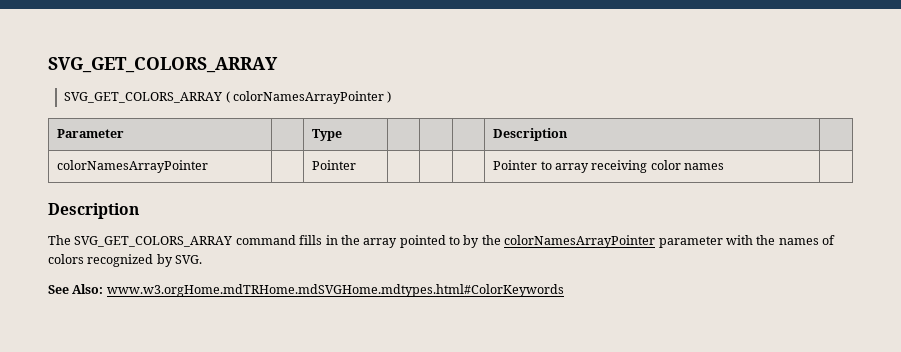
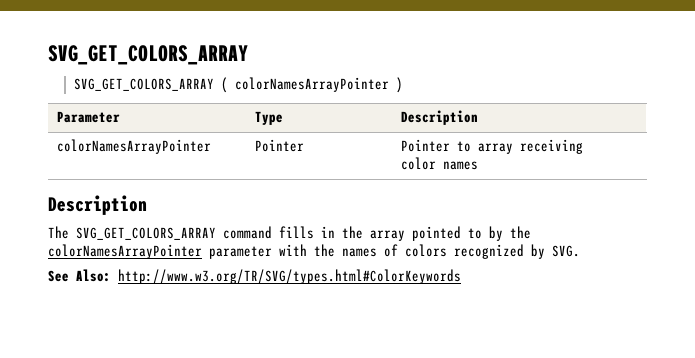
- See Also: www.w3.orgHome.mdTRHome.mdSVGHome.mdtypes.html#ColorKeywords
+ See Also: http://www.w3.org/TR/SVG/types.html#ColorKeywords

